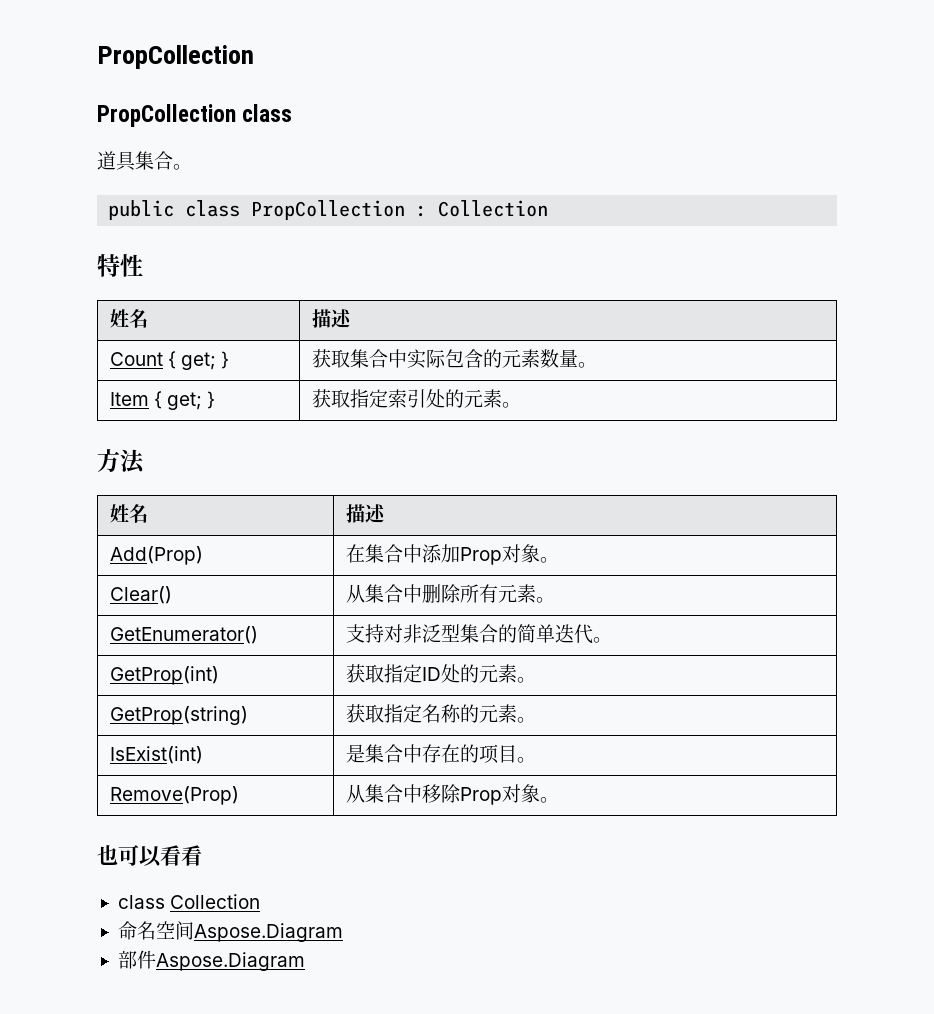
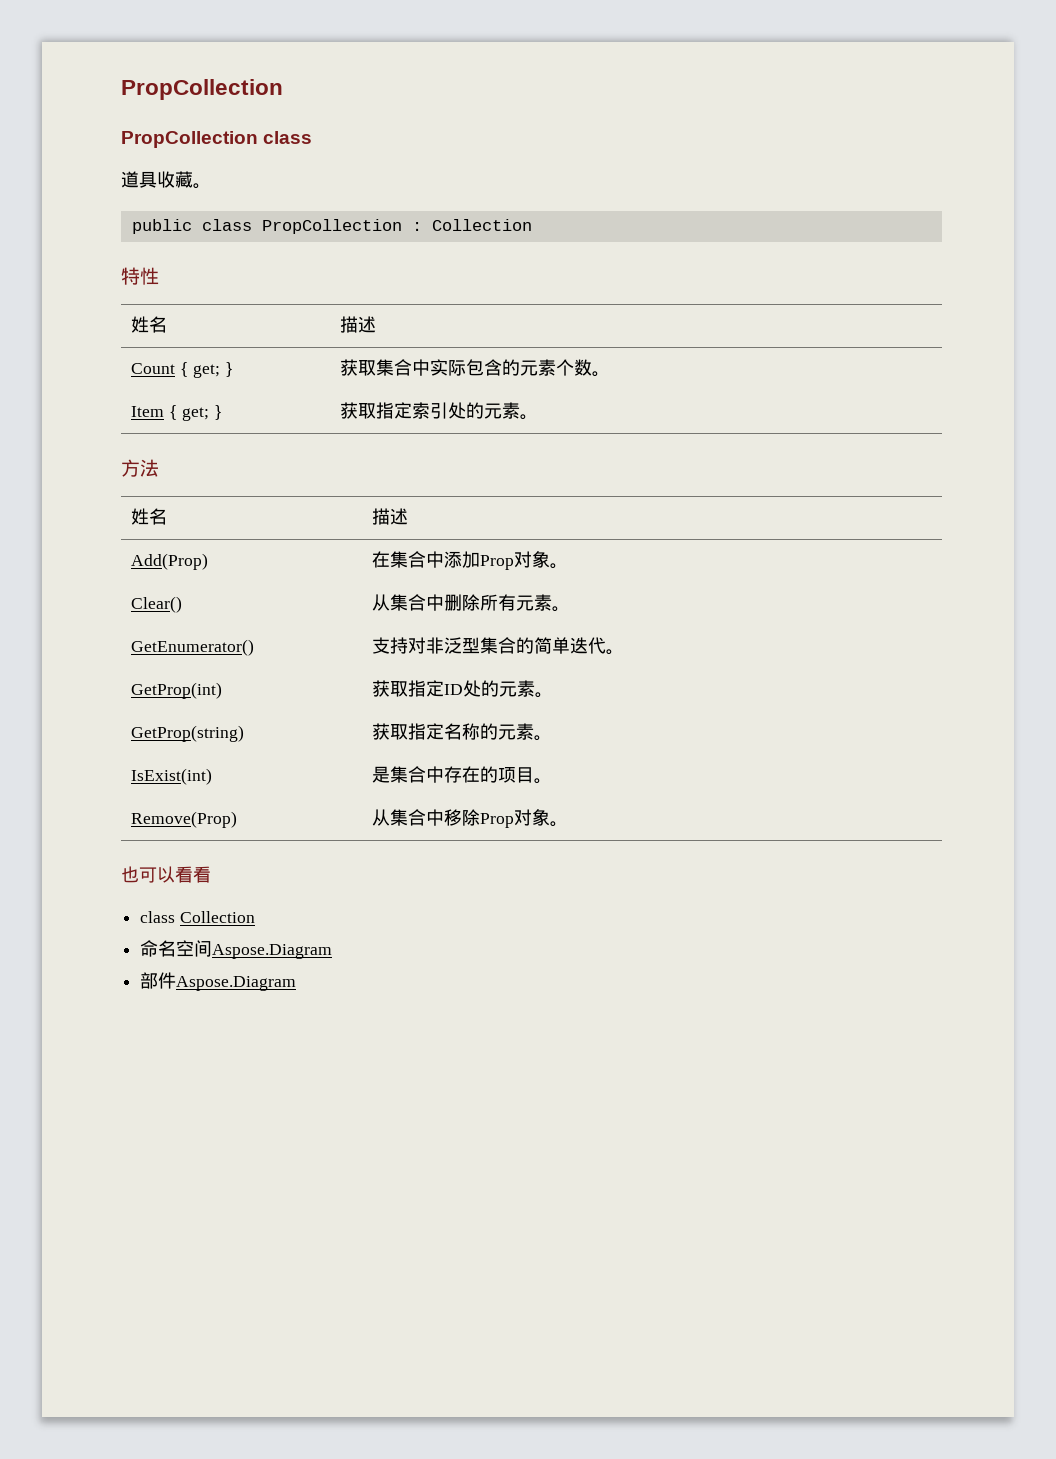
- 道具集合。
+ 道具收藏。
- Count { get; } | 获取集合中实际包含的元素数量。
+ Count { get; } | 获取集合中实际包含的元素个数。

